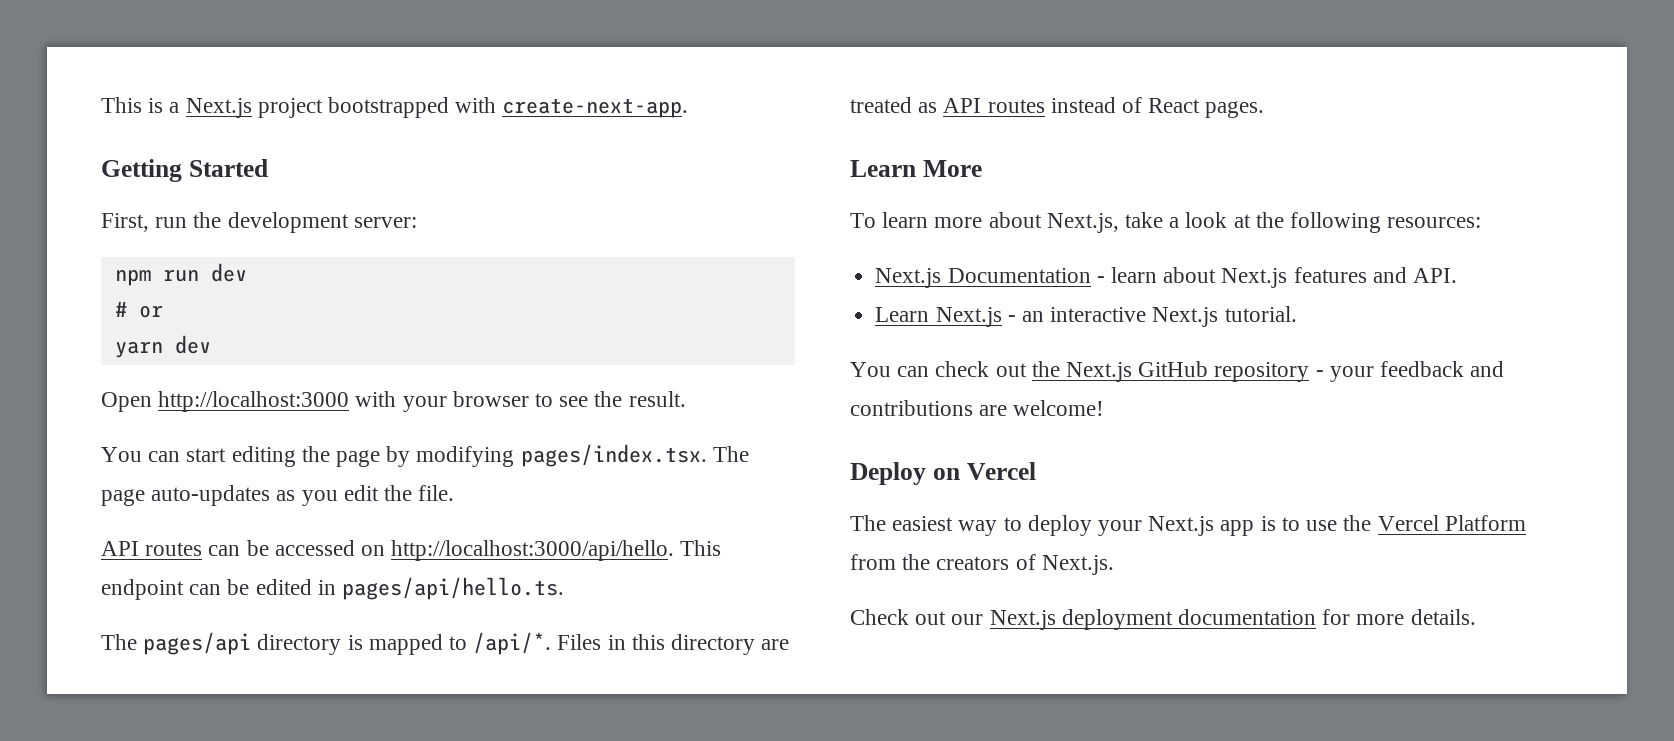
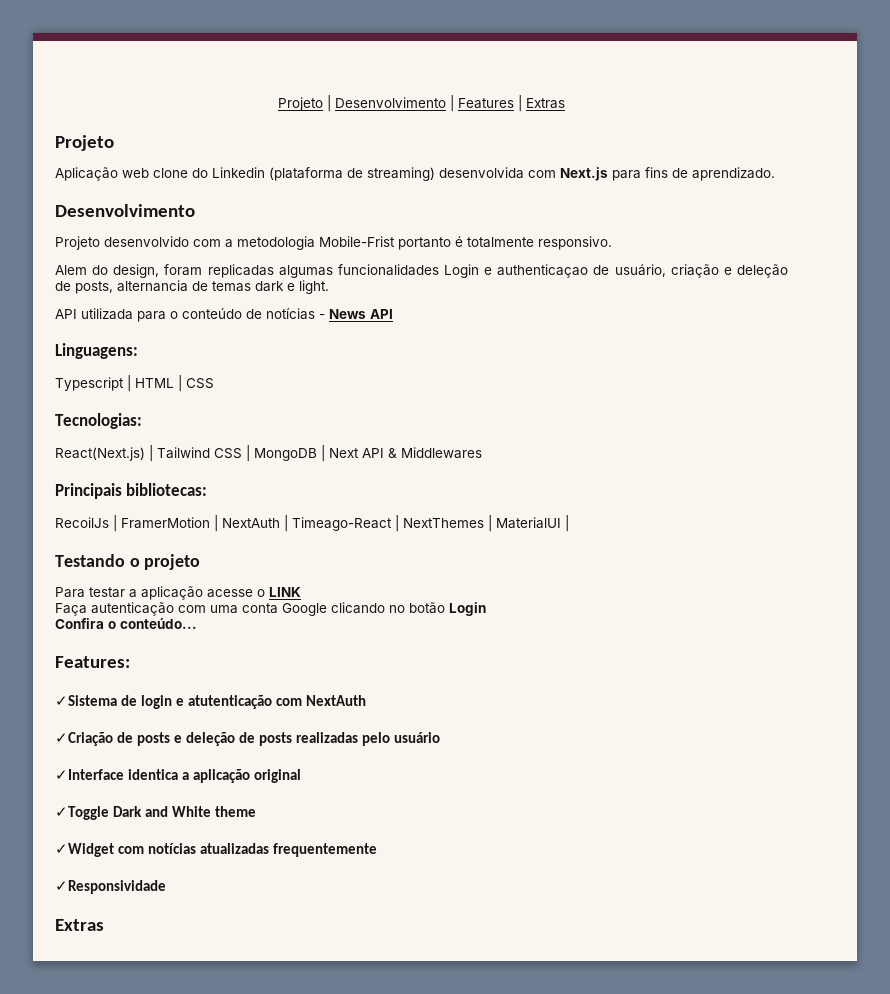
- This is a Next.js project bootstrapped with create-next-app.
- Getting Started
- First, run the development server:
- npm run dev
- # or
- yarn dev
- Open http://localhost:3000 with your browser to see the result.
- You can start editing the page by modifying pages/index.tsx. The page auto-updates as you edit the file.
- API routes can be accessed on http://localhost:3000/api/hello. This endpoint can be edited in pages/api/hello.ts.
- The pages/api directory is mapped to /api/*. Files in this directory are treated as API routes instead of React pages.
- Learn More
- To learn more about Next.js, take a look at the following resources:
- Next.js Documentation - learn about Next.js features and API.
- Learn Next.js - an interactive Next.js tutorial.
- You can check out the Next.js GitHub repository - your feedback and contributions are welcome!
- Deploy on Vercel
- The easiest way to deploy your Next.js app is to use the Vercel Platform from the creators of Next.js.
- Check out our Next.js deployment documentation for more details.
+ Projeto | Desenvolvimento | Features | Extras
+ Projeto
+ Aplicação web clone do Linkedin (plataforma de streaming) desenvolvida com Next.js para fins de aprendizado.
+ Desenvolvimento
+ Projeto desenvolvido com a metodologia Mobile-Frist portanto é totalmente responsivo.
+ Alem do design, foram replicadas algumas funcionalidades Login e authenticaçao de usuário, criação e deleção de posts, alternancia de temas dark e light.
+ API utilizada para o conteúdo de notícias - News API
+ Linguagens:
+ Typescript | HTML | CSS
+ Tecnologias:
+ React(Next.js) | Tailwind CSS | MongoDB | Next API & Middlewares
+ Principais bibliotecas:
+ RecoilJs | FramerMotion | NextAuth | Timeago-React | NextThemes | MaterialUI |
+ Testando o projeto
+ Para testar a aplicação acesse o LINK
+ Faça autenticação com uma conta Google clicando no botão Login
+ Confira o conteúdo...
+ Features:
+ ✓Sistema de login e atutenticação com NextAuth
+ ✓Criação de posts e deleção de posts realizadas pelo usuário
+ ✓Interface identica a aplicação original
+ ✓Toggle Dark and White theme
+ ✓Widget com notícias atualizadas frequentemente
+ ✓Responsividade
+ Extras

